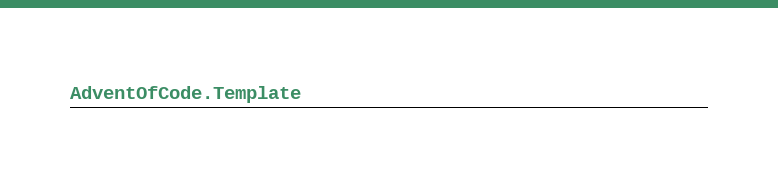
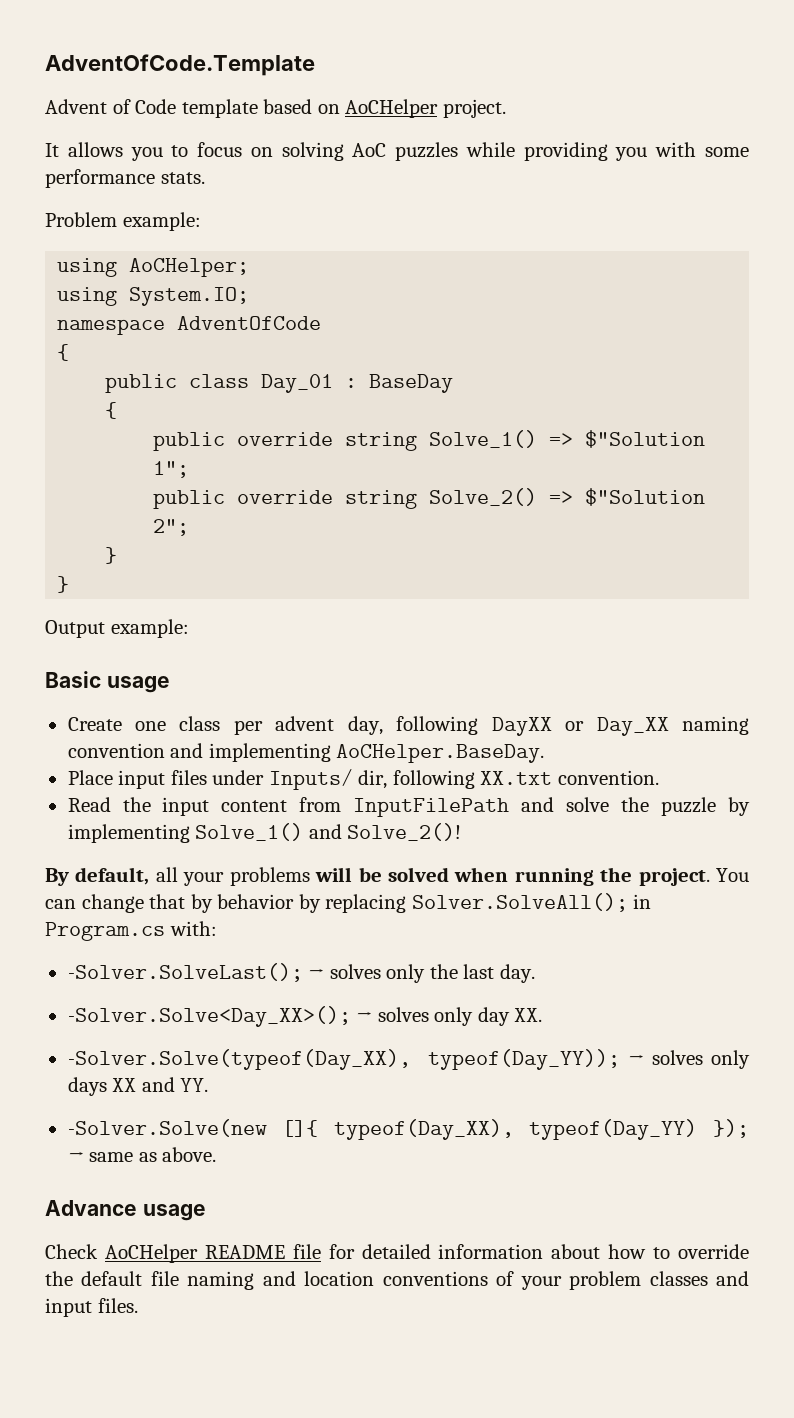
+ Advent of Code template based on AoCHelper project.
+ It allows you to focus on solving AoC puzzles while providing you with some performance stats.
+ Problem example:
+ using AoCHelper;
+ using System.IO;
+ namespace AdventOfCode
+ {
+ public class Day_01 : BaseDay
+ {
+ public override string Solve_1() => $"Solution 1";
+ public override string Solve_2() => $"Solution 2";
+ }
+ }
+ Output example:
+ Basic usage
+ Create one class per advent day, following DayXX or Day_XX naming convention and implementing AoCHelper.BaseDay.
+ Place input files under Inputs/ dir, following XX.txt convention.
+ Read the input content from InputFilePath and solve the puzzle by implementing Solve_1() and Solve_2()!
+ By default, all your problems will be solved when running the project. You can change that by behavior by replacing Solver.SolveAll(); in Program.cs with:
+ -Solver.SolveLast(); → solves only the last day.
+ -Solver.Solve<Day_XX>(); → solves only day XX.
+ -Solver.Solve(typeof(Day_XX), typeof(Day_YY)); → solves only days XX and YY.
+ -Solver.Solve(new []{ typeof(Day_XX), typeof(Day_YY) }); → same as above.
+ Advance usage
+ Check AoCHelper README file for detailed information about how to override the default file naming and location conventions of your problem classes and input files.

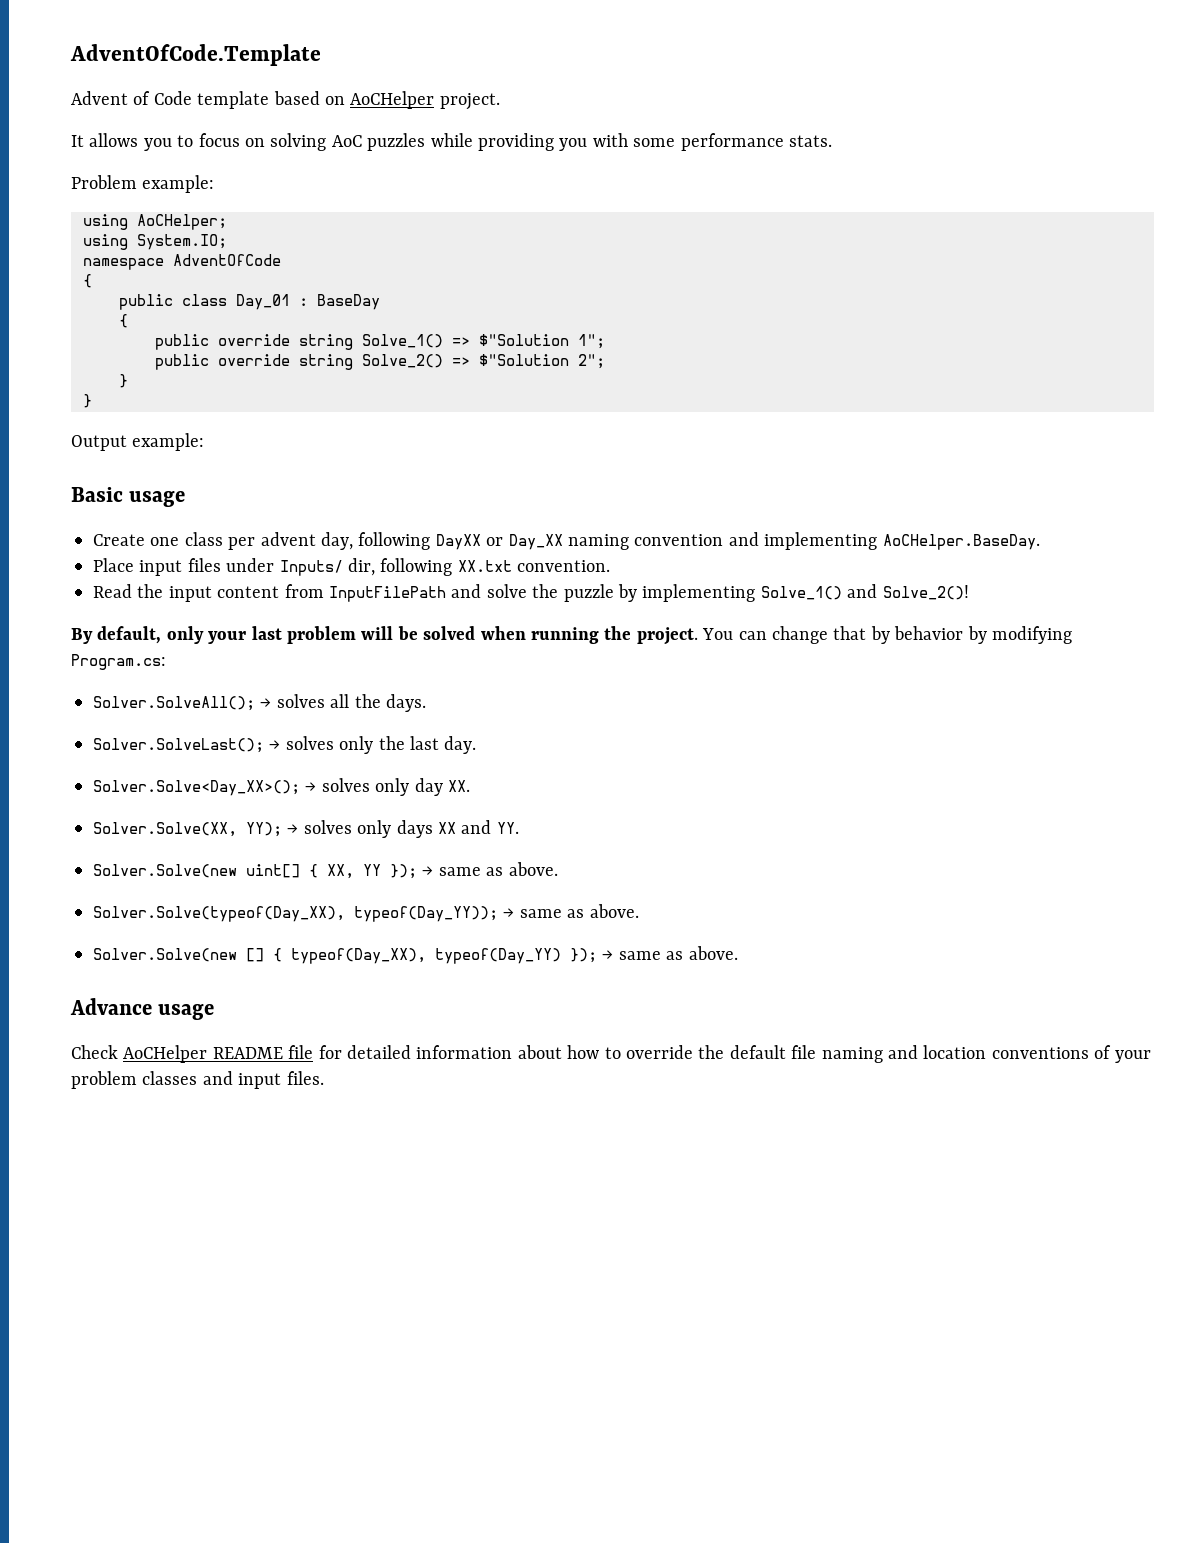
- By default, all your problems will be solved when running the project.
+ By default, only your last problem will be solved when running the project.
- You can change that by behavior by replacing Solver.SolveAll(); in Program.cs with:
- -Solver.SolveLast(); → solves only the last day.
+ You can change that by behavior by modifying Program.cs:
+ Solver.SolveAll(); → solves all the days.
+ Solver.SolveLast(); → solves only the last day.
- -Solver.Solve<Day_XX>(); → solves only day XX.
+ Solver.Solve<Day_XX>(); → solves only day XX.
- -Solver.Solve(typeof(Day_XX), typeof(Day_YY)); → solves only days XX and YY.
+ Solver.Solve(XX, YY); → solves only days XX and YY.
- -Solver.Solve(new []{ typeof(Day_XX), typeof(Day_YY) }); → same as above.
+ Solver.Solve(new uint[] { XX, YY }); → same as above.
+ Solver.Solve(typeof(Day_XX), typeof(Day_YY)); → same as above.
+ Solver.Solve(new [] { typeof(Day_XX), typeof(Day_YY) }); → same as above.

